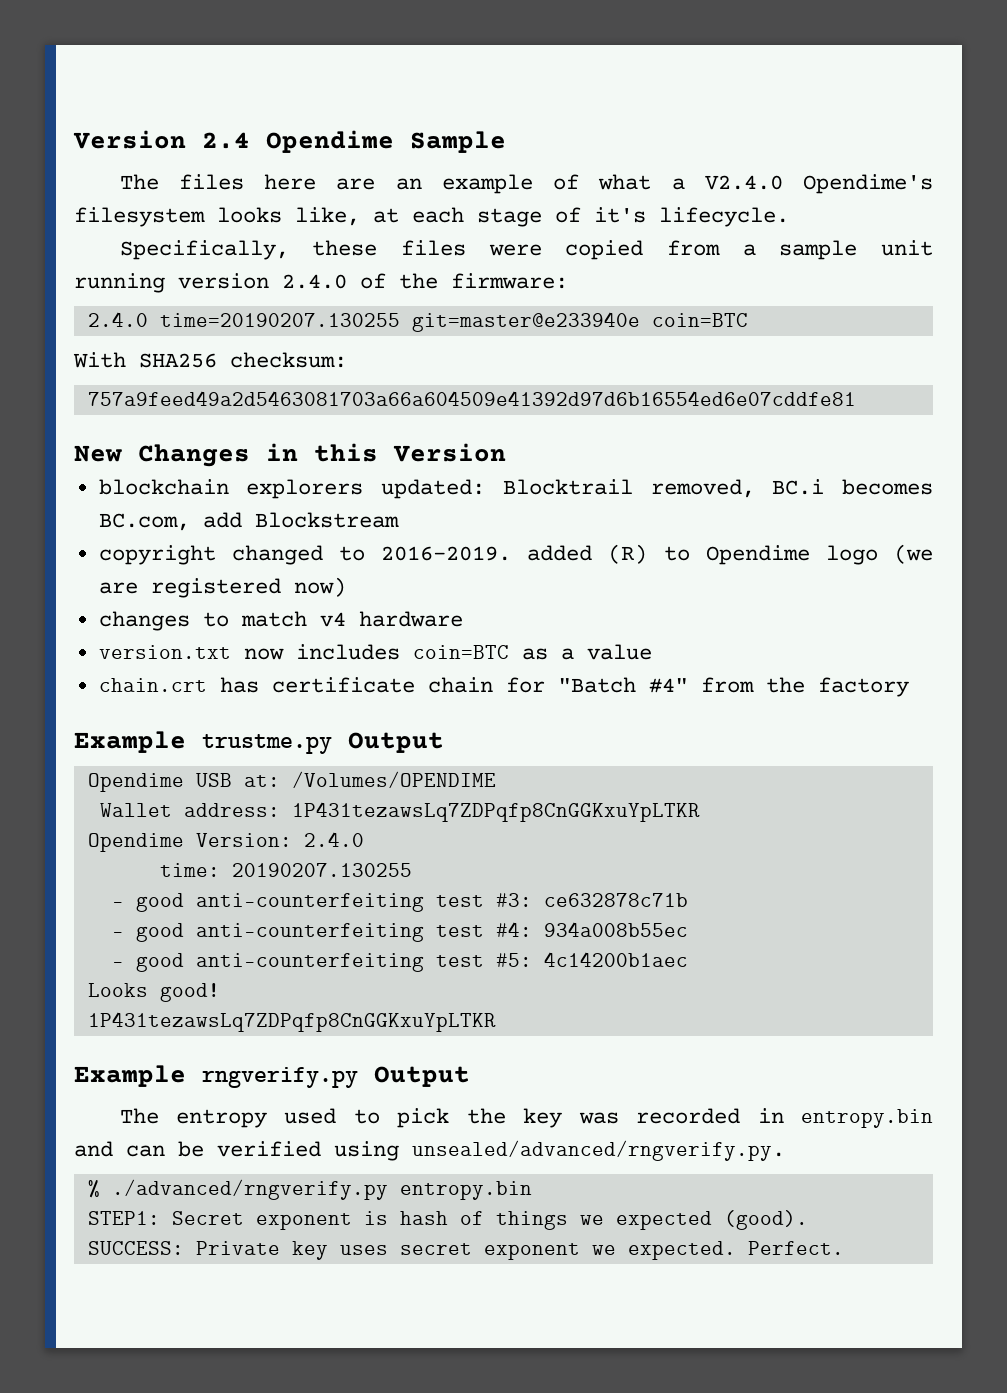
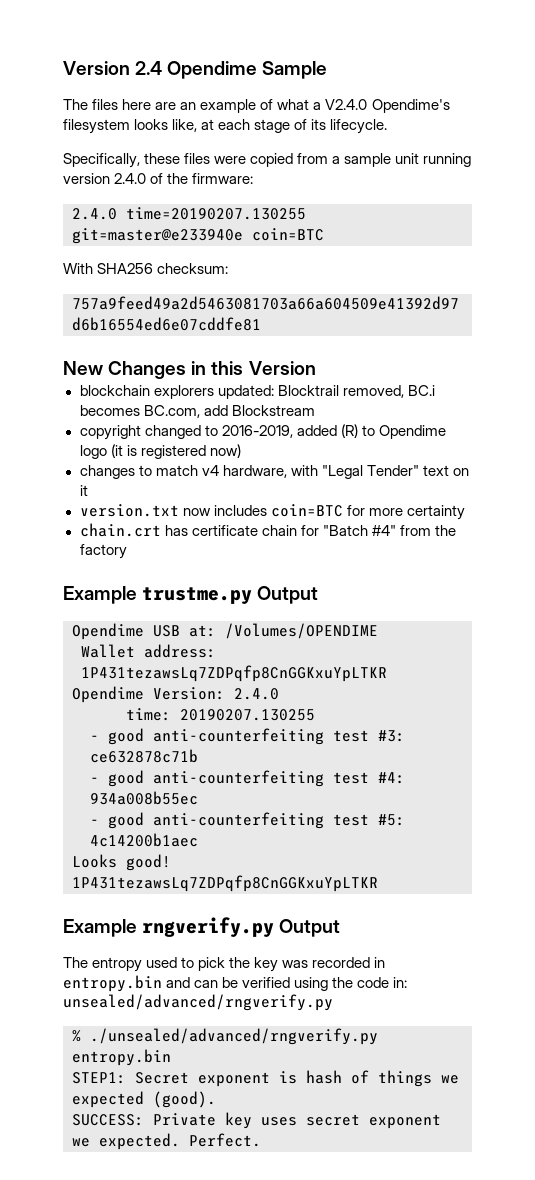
- The files here are an example of what a V2.4.0 Opendime's filesystem looks like, at each stage of it's lifecycle.
+ The files here are an example of what a V2.4.0 Opendime's filesystem looks like, at each stage of its lifecycle.
- copyright changed to 2016-2019. added (R) to Opendime logo (we are registered now)
+ copyright changed to 2016-2019, added (R) to Opendime logo (it is registered now)
- changes to match v4 hardware
+ changes to match v4 hardware, with "Legal Tender" text on it
- version.txt now includes coin=BTC as a value
+ version.txt now includes coin=BTC for more certainty
- The entropy used to pick the key was recorded in entropy.bin and can be verified using unsealed/advanced/rngverify.py.
+ The entropy used to pick the key was recorded in entropy.bin and can be verified using the code in: unsealed/advanced/rngverify.py
- % ./advanced/rngverify.py entropy.bin
+ % ./unsealed/advanced/rngverify.py entropy.bin

